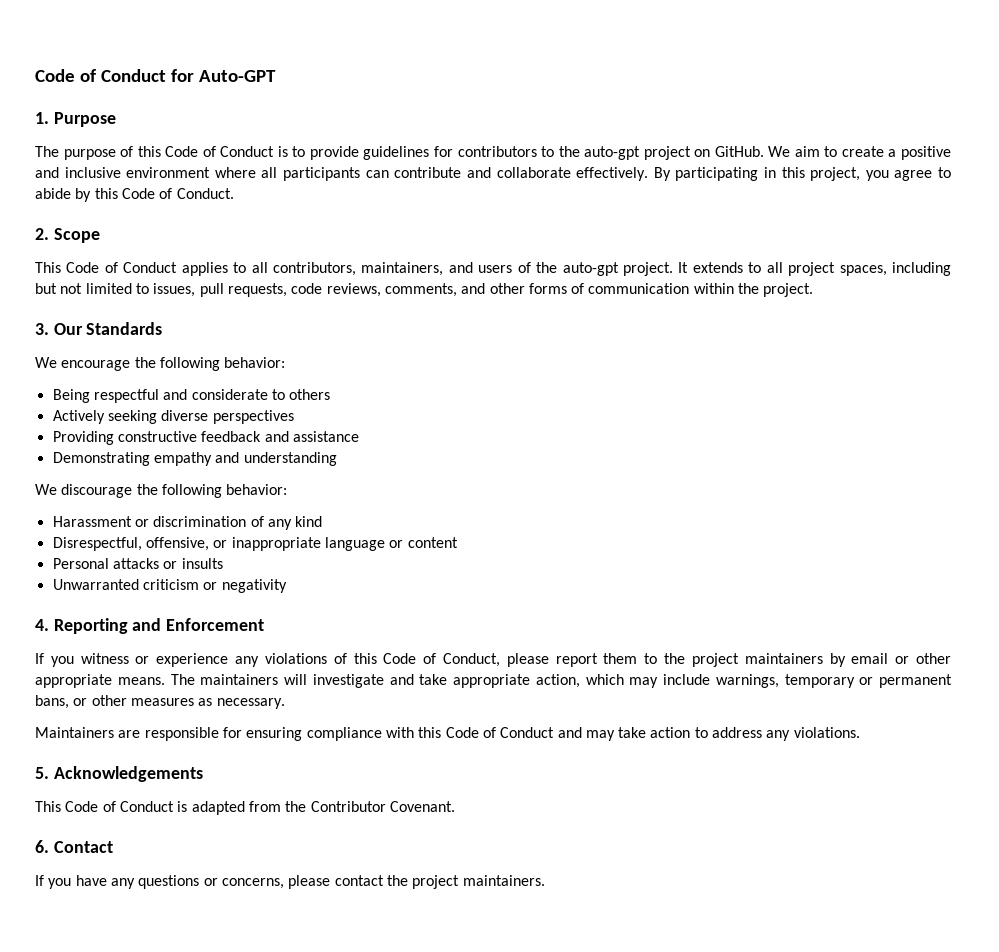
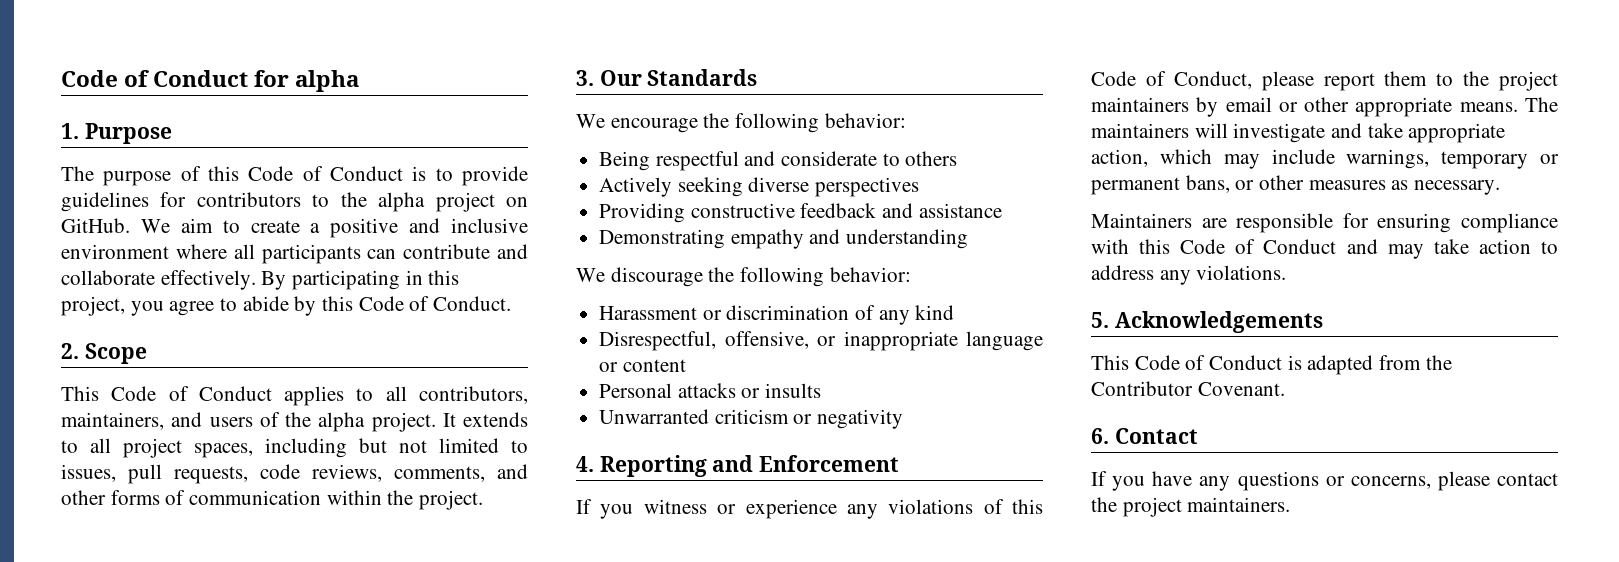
- Code of Conduct for Auto-GPT
+ Code of Conduct for alpha
- The purpose of this Code of Conduct is to provide guidelines for contributors to the auto-gpt project on GitHub.
+ The purpose of this Code of Conduct is to provide guidelines for contributors to the alpha project on GitHub.
- This Code of Conduct applies to all contributors, maintainers, and users of the auto-gpt project.
+ This Code of Conduct applies to all contributors, maintainers, and users of the alpha project.

